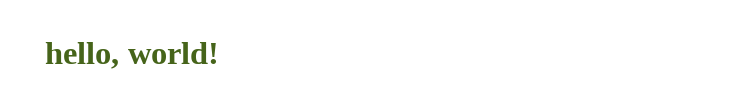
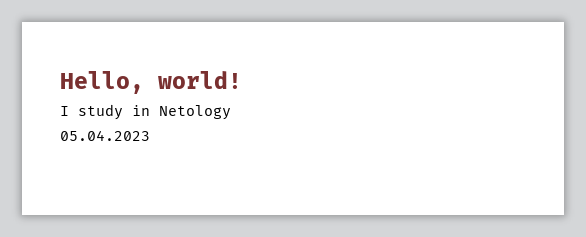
- hello, world!
+ Hello, world!
+ I study in Netology
+ 05.04.2023

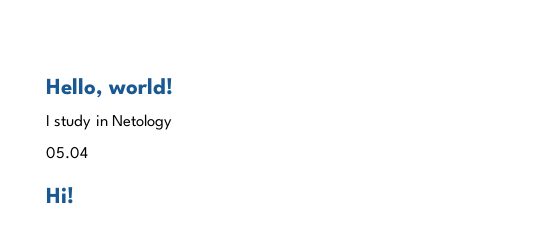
- 05.04.2023
+ 05.04
+ Hi!

